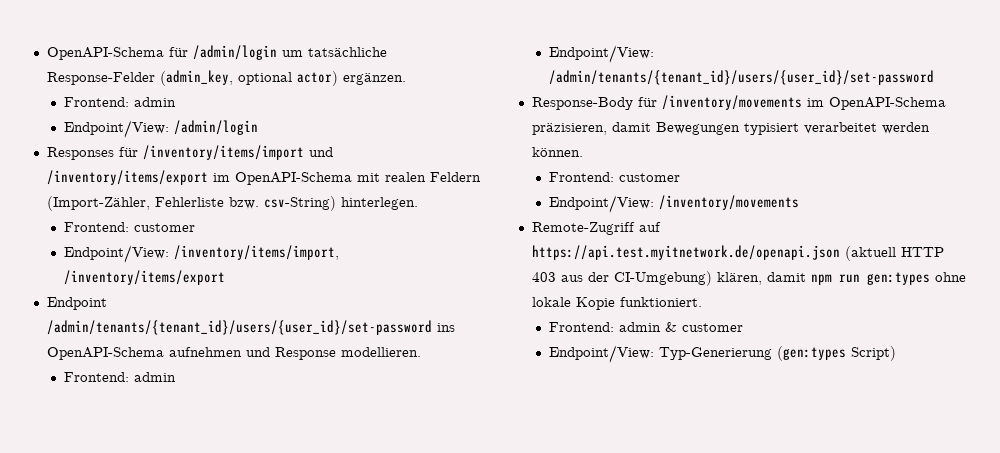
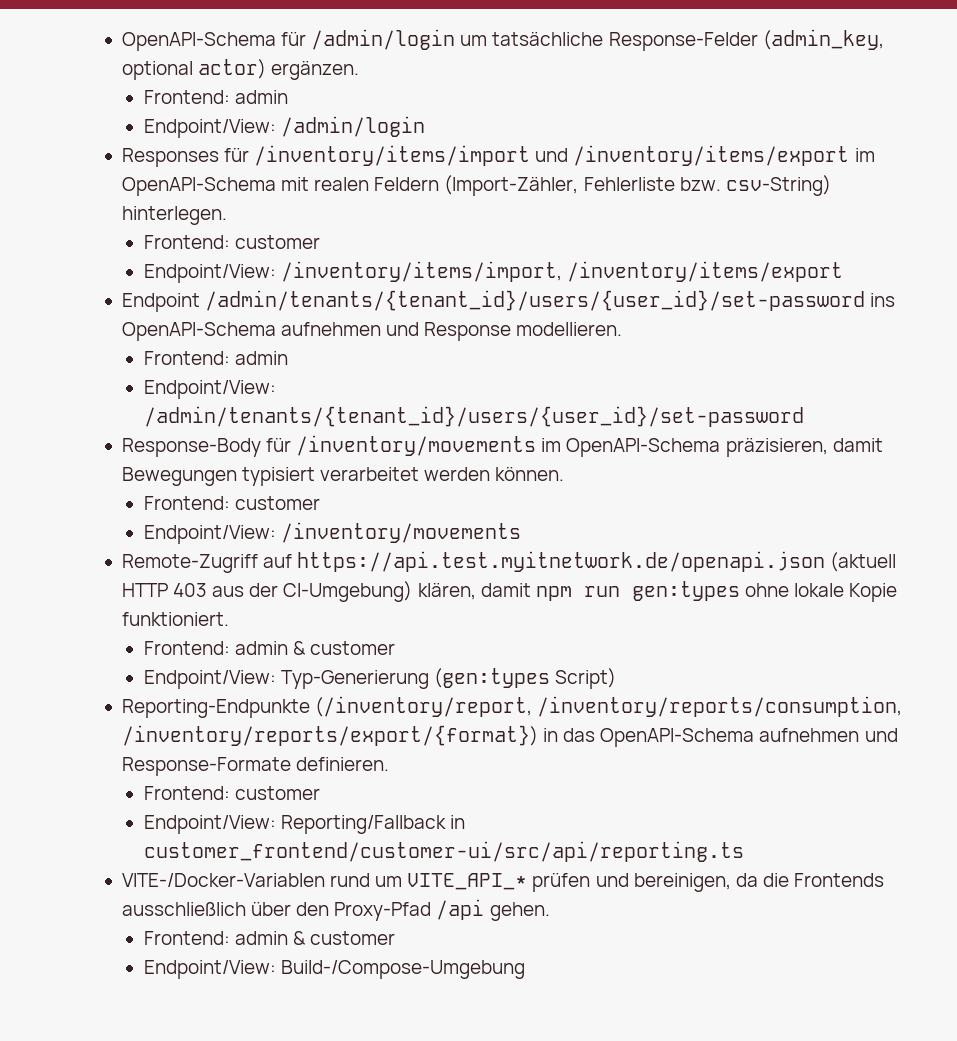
+ Reporting-Endpunkte (/inventory/report, /inventory/reports/consumption, /inventory/reports/export/{format}) in das OpenAPI-Schema aufnehmen und Response-Formate definieren.
+ Frontend: customer
+ Endpoint/View: Reporting/Fallback in customer_frontend/customer-ui/src/api/reporting.ts
+ VITE-/Docker-Variablen rund um VITE_API_* prüfen und bereinigen, da die Frontends ausschließlich über den Proxy-Pfad /api gehen.
+ Frontend: admin & customer
+ Endpoint/View: Build-/Compose-Umgebung

